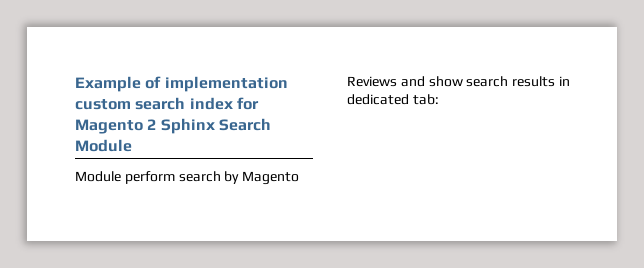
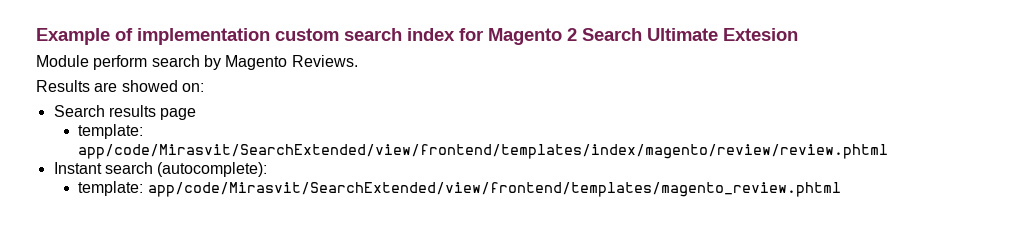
- Example of implementation custom search index for Magento 2 Sphinx Search Module
+ Example of implementation custom search index for Magento 2 Search Ultimate Extesion
- Module perform search by Magento Reviews and show search results in dedicated tab:
+ Module perform search by Magento Reviews.
+ Results are showed on:
+ Search results page
+ template: app/code/Mirasvit/SearchExtended/view/frontend/templates/index/magento/review/review.phtml
+ Instant search (autocomplete):
+ template: app/code/Mirasvit/SearchExtended/view/frontend/templates/magento_review.phtml

